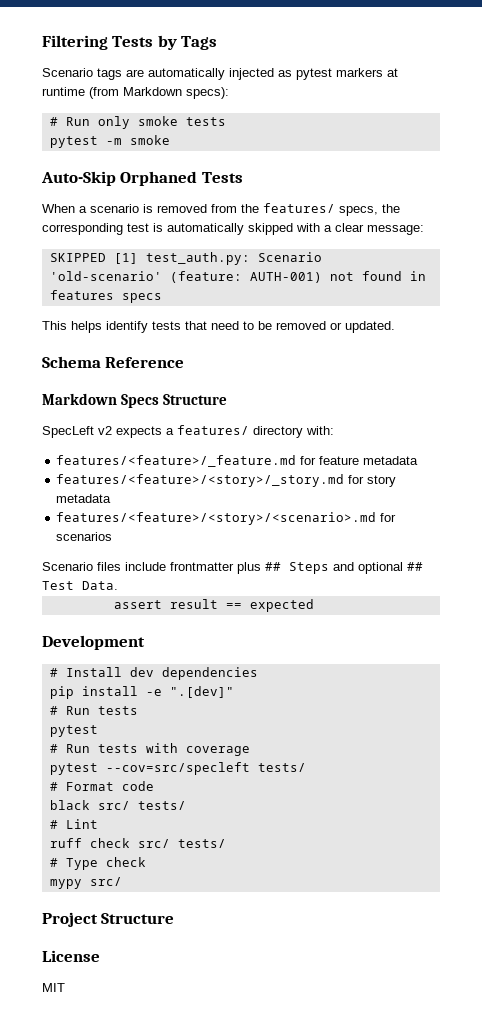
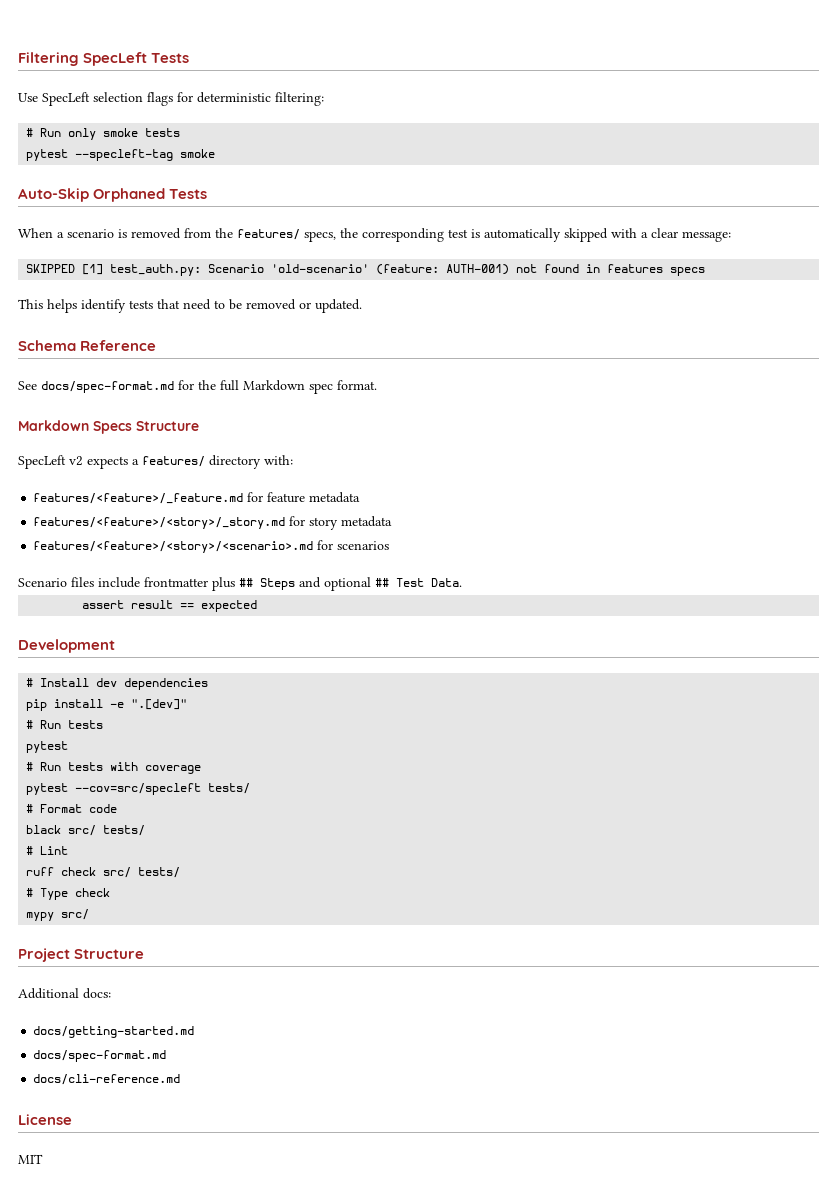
- Filtering Tests by Tags
- Scenario tags are automatically injected as pytest markers at runtime (from Markdown specs):
+ Filtering SpecLeft Tests
+ Use SpecLeft selection flags for deterministic filtering:
- pytest -m smoke
+ pytest --specleft-tag smoke
+ See docs/spec-format.md for the full Markdown spec format.
+ Additional docs:
+ docs/getting-started.md
+ docs/spec-format.md
+ docs/cli-reference.md

